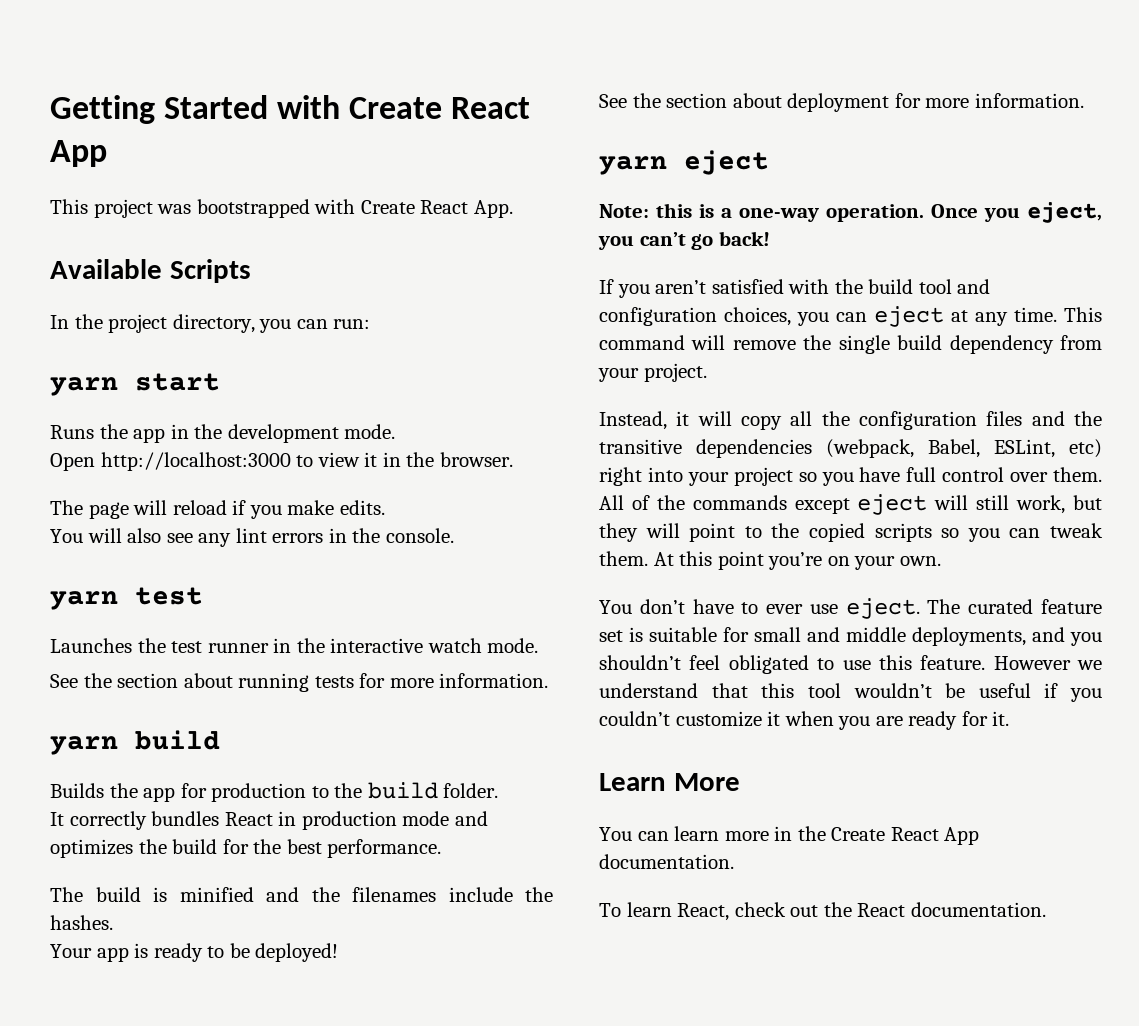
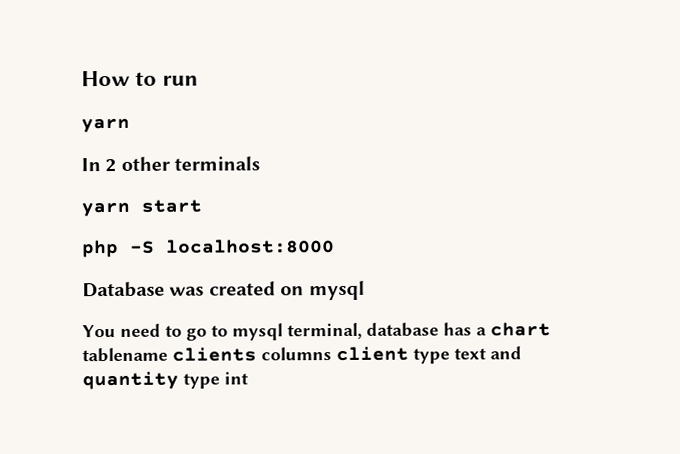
- Getting Started with Create React App
- This project was bootstrapped with Create React App.
- Available Scripts
- In the project directory, you can run:
+ How to run
+ yarn
+ In 2 other terminals
  yarn start
- Runs the app in the development mode.
- Open http://localhost:3000 to view it in the browser.
- The page will reload if you make edits.
- You will also see any lint errors in the console.
- yarn test
- Launches the test runner in the interactive watch mode.
- See the section about running tests for more information.
- yarn build
- Builds the app for production to the build folder.
- It correctly bundles React in production mode and optimizes the build for the best performance.
- The build is minified and the filenames include the hashes.
- Your app is ready to be deployed!
- See the section about deployment for more information.
- yarn eject
- Note: this is a one-way operation. Once you eject, you can’t go back!
- If you aren’t satisfied with the build tool and configuration choices, you can eject at any time. This command will remove the single build dependency from your project.
- Instead, it will copy all the configuration files and the transitive dependencies (webpack, Babel, ESLint, etc) right into your project so you have full control over them. All of the commands except eject will still work, but they will point to the copied scripts so you can tweak them. At this point you’re on your own.
- You don’t have to ever use eject. The curated feature set is suitable for small and middle deployments, and you shouldn’t feel obligated to use this feature. However we understand that this tool wouldn’t be useful if you couldn’t customize it when you are ready for it.
- Learn More
- You can learn more in the Create React App documentation.
- To learn React, check out the React documentation.
+ php -S localhost:8000
+ Database was created on mysql
+ You need to go to mysql terminal, database has a chart tablename clients columns client type text and quantity type int

